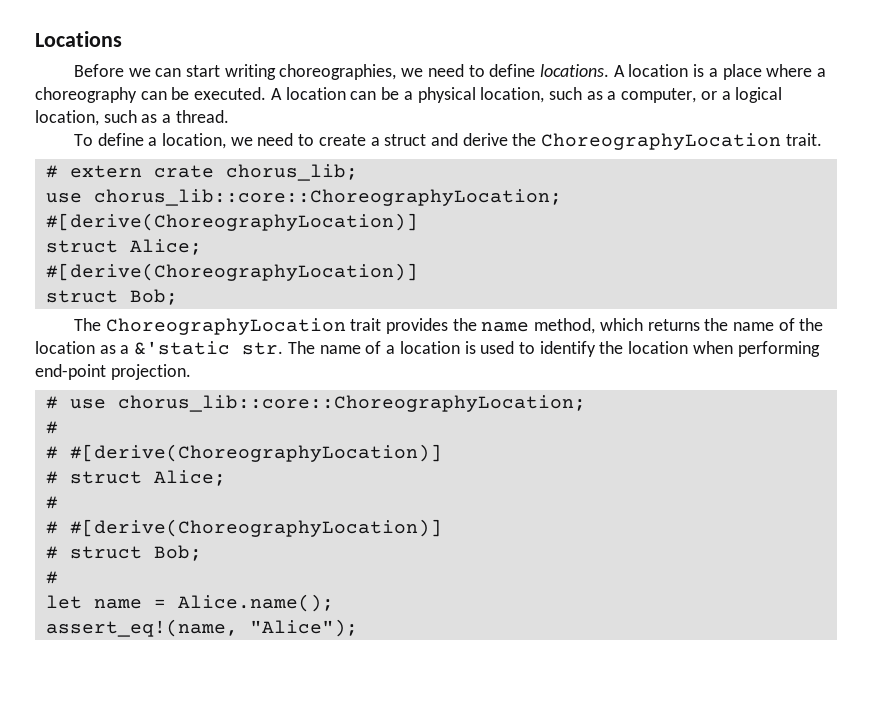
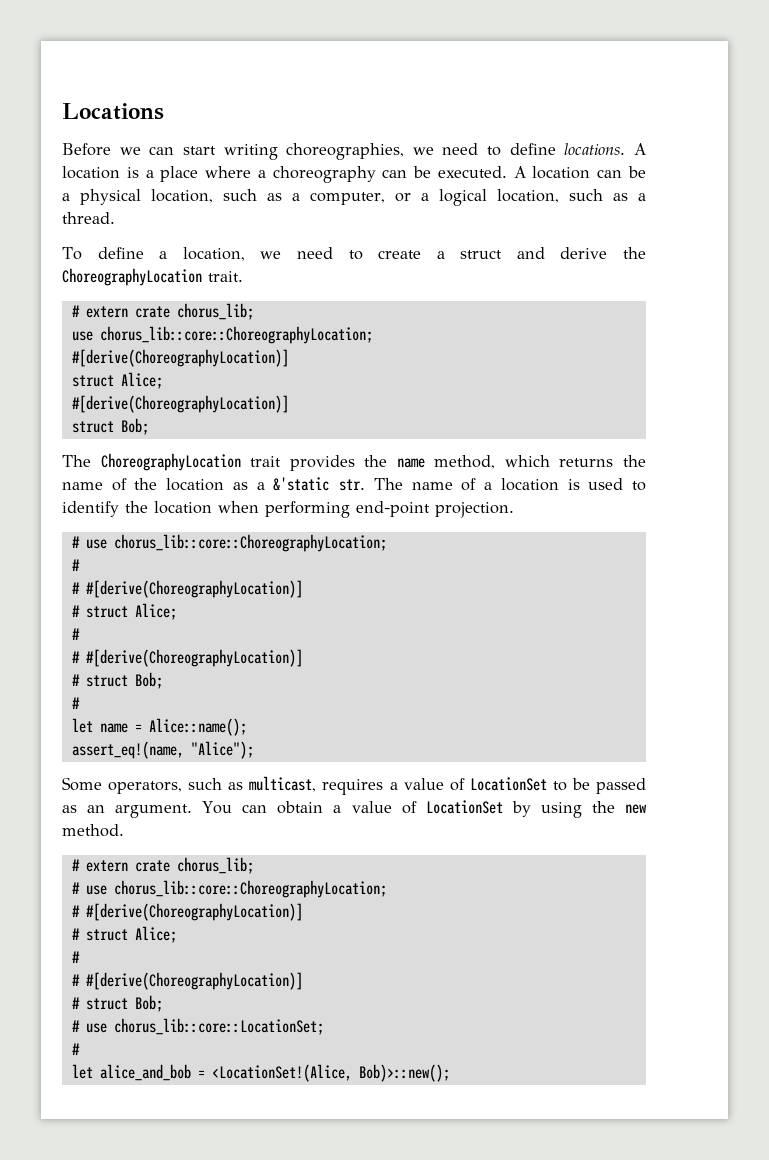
- let name = Alice.name();
+ let name = Alice::name();
+ Some operators, such as multicast, requires a value of LocationSet to be passed as an argument. You can obtain a value of LocationSet by using the new method.
+ # extern crate chorus_lib;
+ # use chorus_lib::core::ChoreographyLocation;
+ # #[derive(ChoreographyLocation)]
+ # struct Alice;
+ #
+ # #[derive(ChoreographyLocation)]
+ # struct Bob;
+ # use chorus_lib::core::LocationSet;
+ #
+ let alice_and_bob = <LocationSet!(Alice, Bob)>::new();

